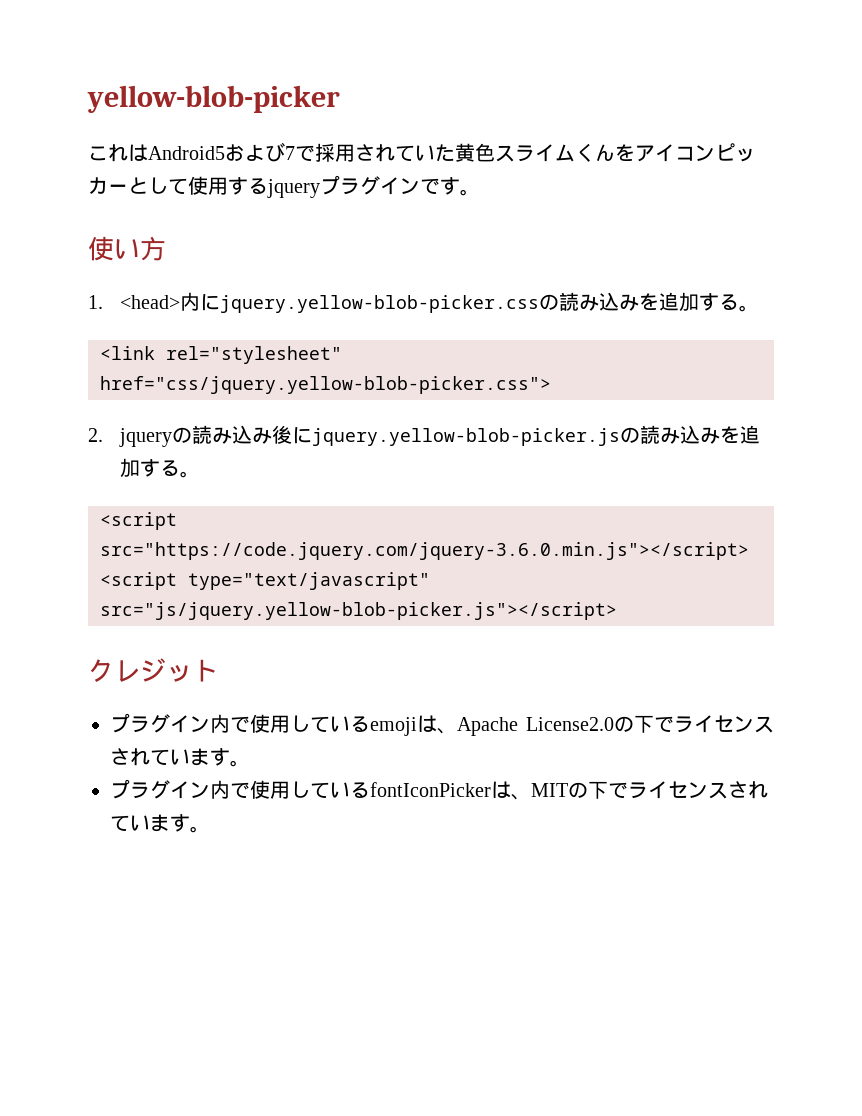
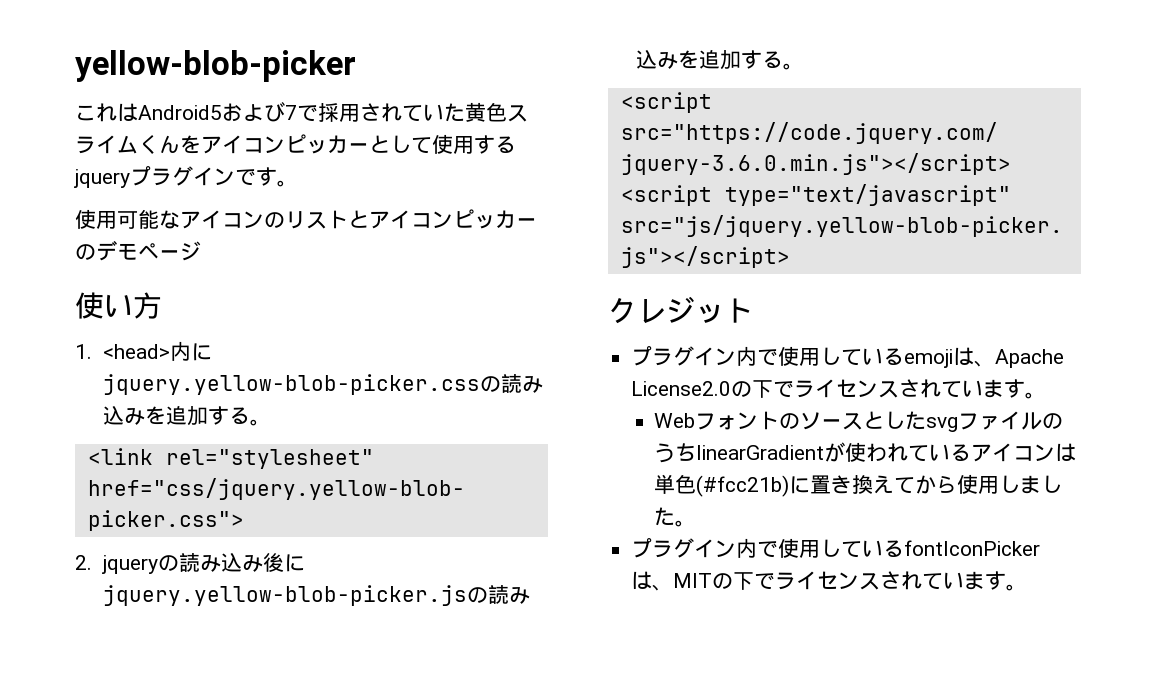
+ 使用可能なアイコンのリストとアイコンピッカーのデモページ
+ WebフォントのソースとしたsvgファイルのうちlinearGradientが使われているアイコンは単色(#fcc21b)に置き換えてから使用しました。

